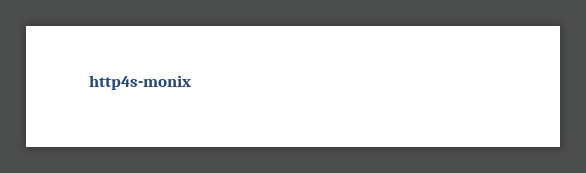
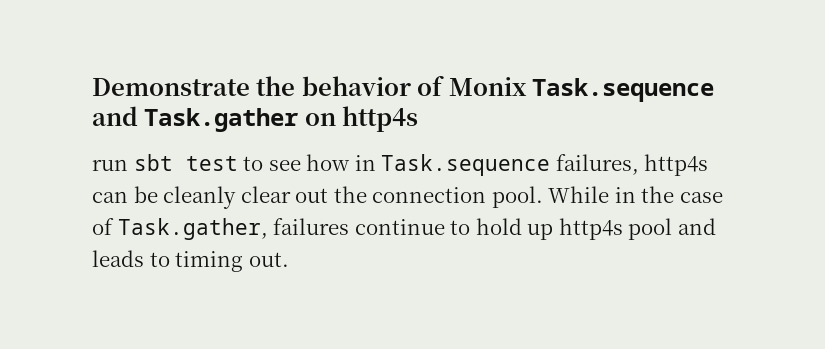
- http4s-monix
+ Demonstrate the behavior of Monix Task.sequence and Task.gather on http4s
+ run sbt test to see how in Task.sequence failures, http4s can be cleanly clear out the connection pool. While in the case of Task.gather, failures continue to hold up http4s pool and leads to timing out.

